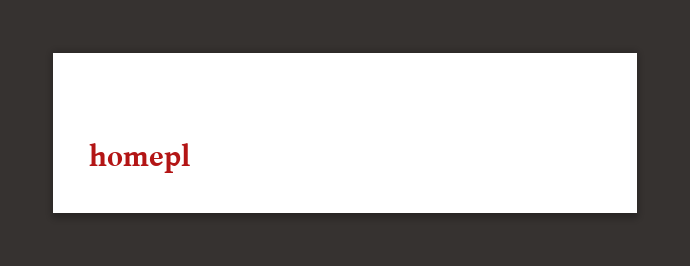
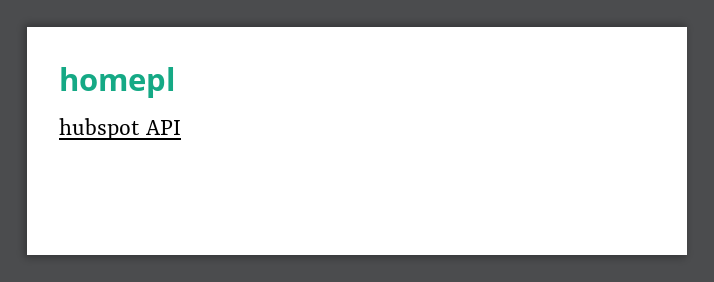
+ hubspot API

